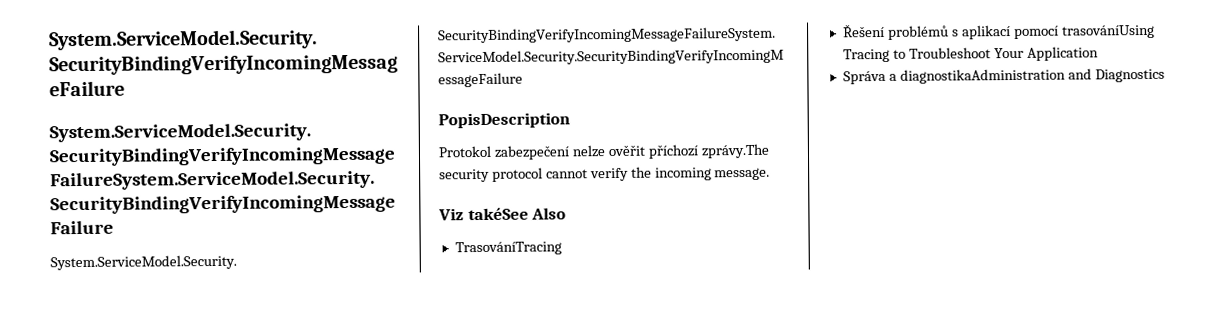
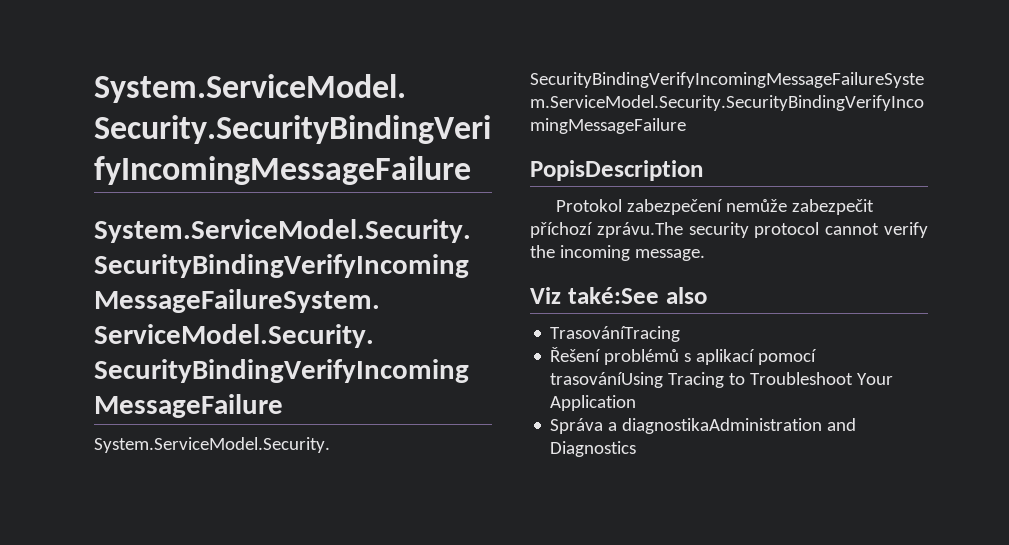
- Protokol zabezpečení nelze ověřit příchozí zprávy.The security protocol cannot verify the incoming message.
+ Protokol zabezpečení nemůže zabezpečit příchozí zprávu.The security protocol cannot verify the incoming message.
- Viz takéSee Also
+ Viz také:See also

